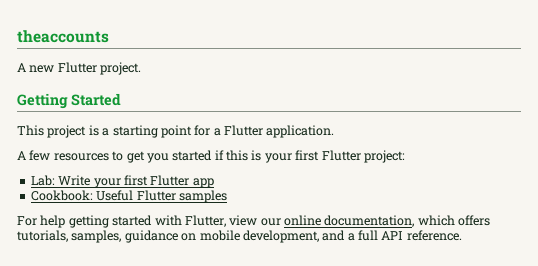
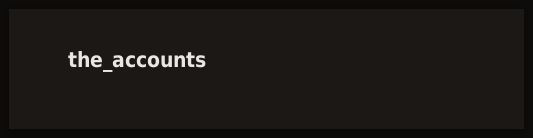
- theaccounts
- A new Flutter project.
- Getting Started
- This project is a starting point for a Flutter application.
- A few resources to get you started if this is your first Flutter project:
- Lab: Write your first Flutter app
- Cookbook: Useful Flutter samples
- For help getting started with Flutter, view our online documentation, which offers tutorials, samples, guidance on mobile development, and a full API reference.
+ the_accounts

